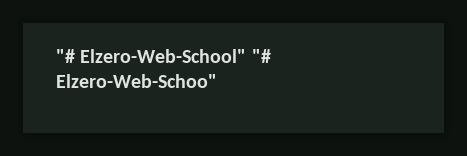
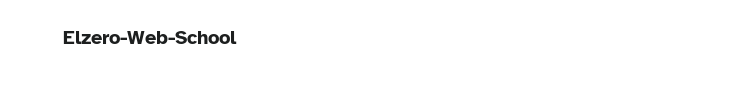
- "# Elzero-Web-School" "# Elzero-Web-Schoo"
+ Elzero-Web-School

